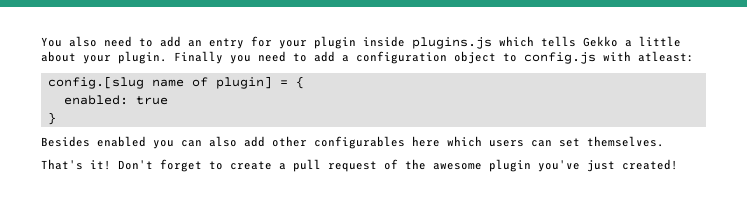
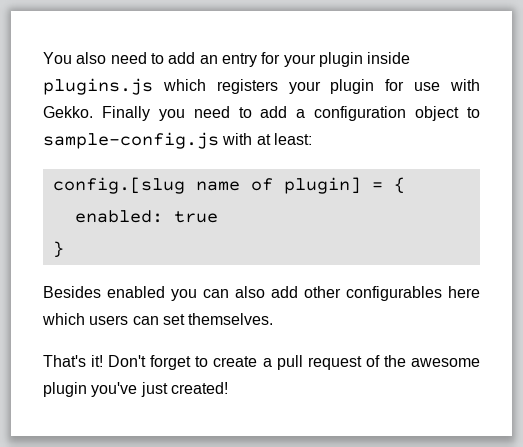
- You also need to add an entry for your plugin inside plugins.js which tells Gekko a little about your plugin.
+ You also need to add an entry for your plugin inside plugins.js which registers your plugin for use with Gekko.
- Finally you need to add a configuration object to config.js with atleast:
+ Finally you need to add a configuration object to sample-config.js with at least:

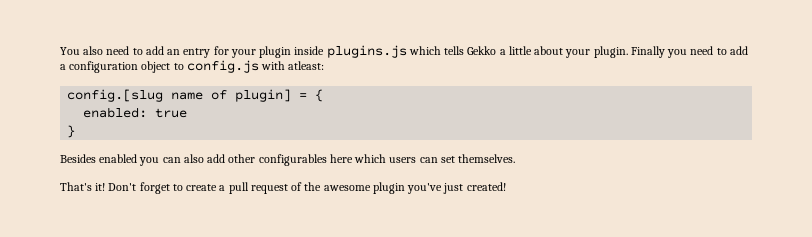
- You also need to add an entry for your plugin inside plugins.js which registers your plugin for use with Gekko.
+ You also need to add an entry for your plugin inside plugins.js which tells Gekko a little about your plugin.
- Finally you need to add a configuration object to sample-config.js with at least:
+ Finally you need to add a configuration object to config.js with atleast:

